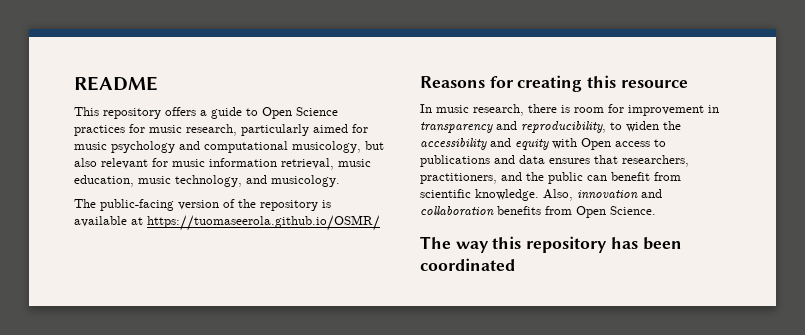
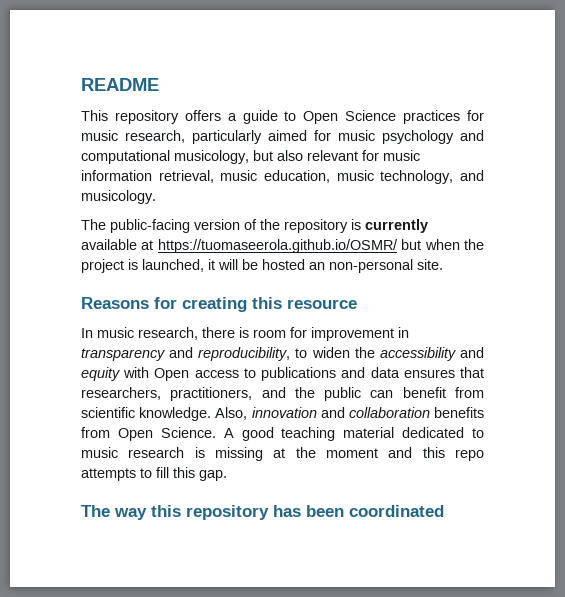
- The public-facing version of the repository is available at https://tuomaseerola.github.io/OSMR/
+ The public-facing version of the repository is currently available at https://tuomaseerola.github.io/OSMR/ but when the project is launched, it will be hosted an non-personal site.
+ A good teaching material dedicated to music research is missing at the moment and this repo attempts to fill this gap.

